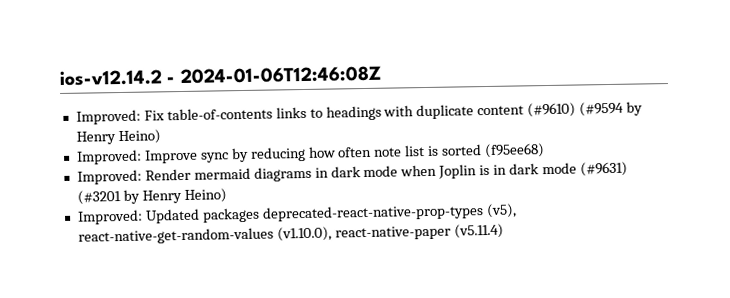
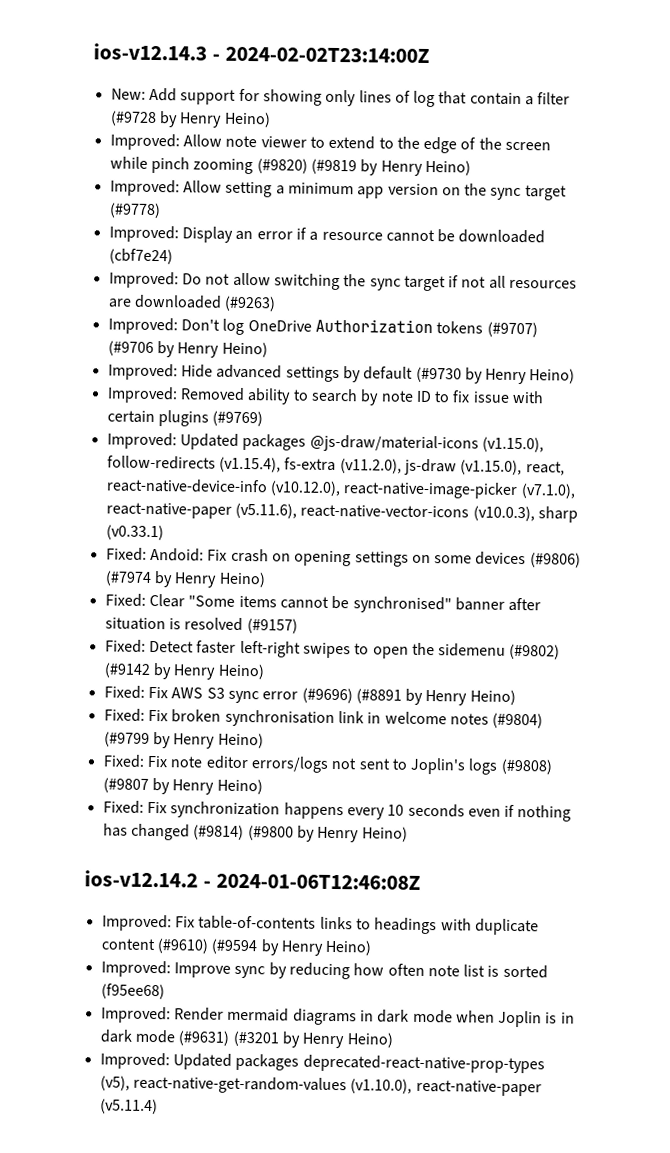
+ ios-v12.14.3 - 2024-02-02T23:14:00Z
+ New: Add support for showing only lines of log that contain a filter (#9728 by Henry Heino)
+ Improved: Allow note viewer to extend to the edge of the screen while pinch zooming (#9820) (#9819 by Henry Heino)
+ Improved: Allow setting a minimum app version on the sync target (#9778)
+ Improved: Display an error if a resource cannot be downloaded (cbf7e24)
+ Improved: Do not allow switching the sync target if not all resources are downloaded (#9263)
+ Improved: Don't log OneDrive Authorization tokens (#9707) (#9706 by Henry Heino)
+ Improved: Hide advanced settings by default (#9730 by Henry Heino)
+ Improved: Removed ability to search by note ID to fix issue with certain plugins (#9769)
+ Improved: Updated packages @js-draw/material-icons (v1.15.0), follow-redirects (v1.15.4), fs-extra (v11.2.0), js-draw (v1.15.0), react, react-native-device-info (v10.12.0), react-native-image-picker (v7.1.0), react-native-paper (v5.11.6), react-native-vector-icons (v10.0.3), sharp (v0.33.1)
+ Fixed: Andoid: Fix crash on opening settings on some devices (#9806) (#7974 by Henry Heino)
+ Fixed: Clear "Some items cannot be synchronised" banner after situation is resolved (#9157)
+ Fixed: Detect faster left-right swipes to open the sidemenu (#9802) (#9142 by Henry Heino)
+ Fixed: Fix AWS S3 sync error (#9696) (#8891 by Henry Heino)
+ Fixed: Fix broken synchronisation link in welcome notes (#9804) (#9799 by Henry Heino)
+ Fixed: Fix note editor errors/logs not sent to Joplin's logs (#9808) (#9807 by Henry Heino)
+ Fixed: Fix synchronization happens every 10 seconds even if nothing has changed (#9814) (#9800 by Henry Heino)

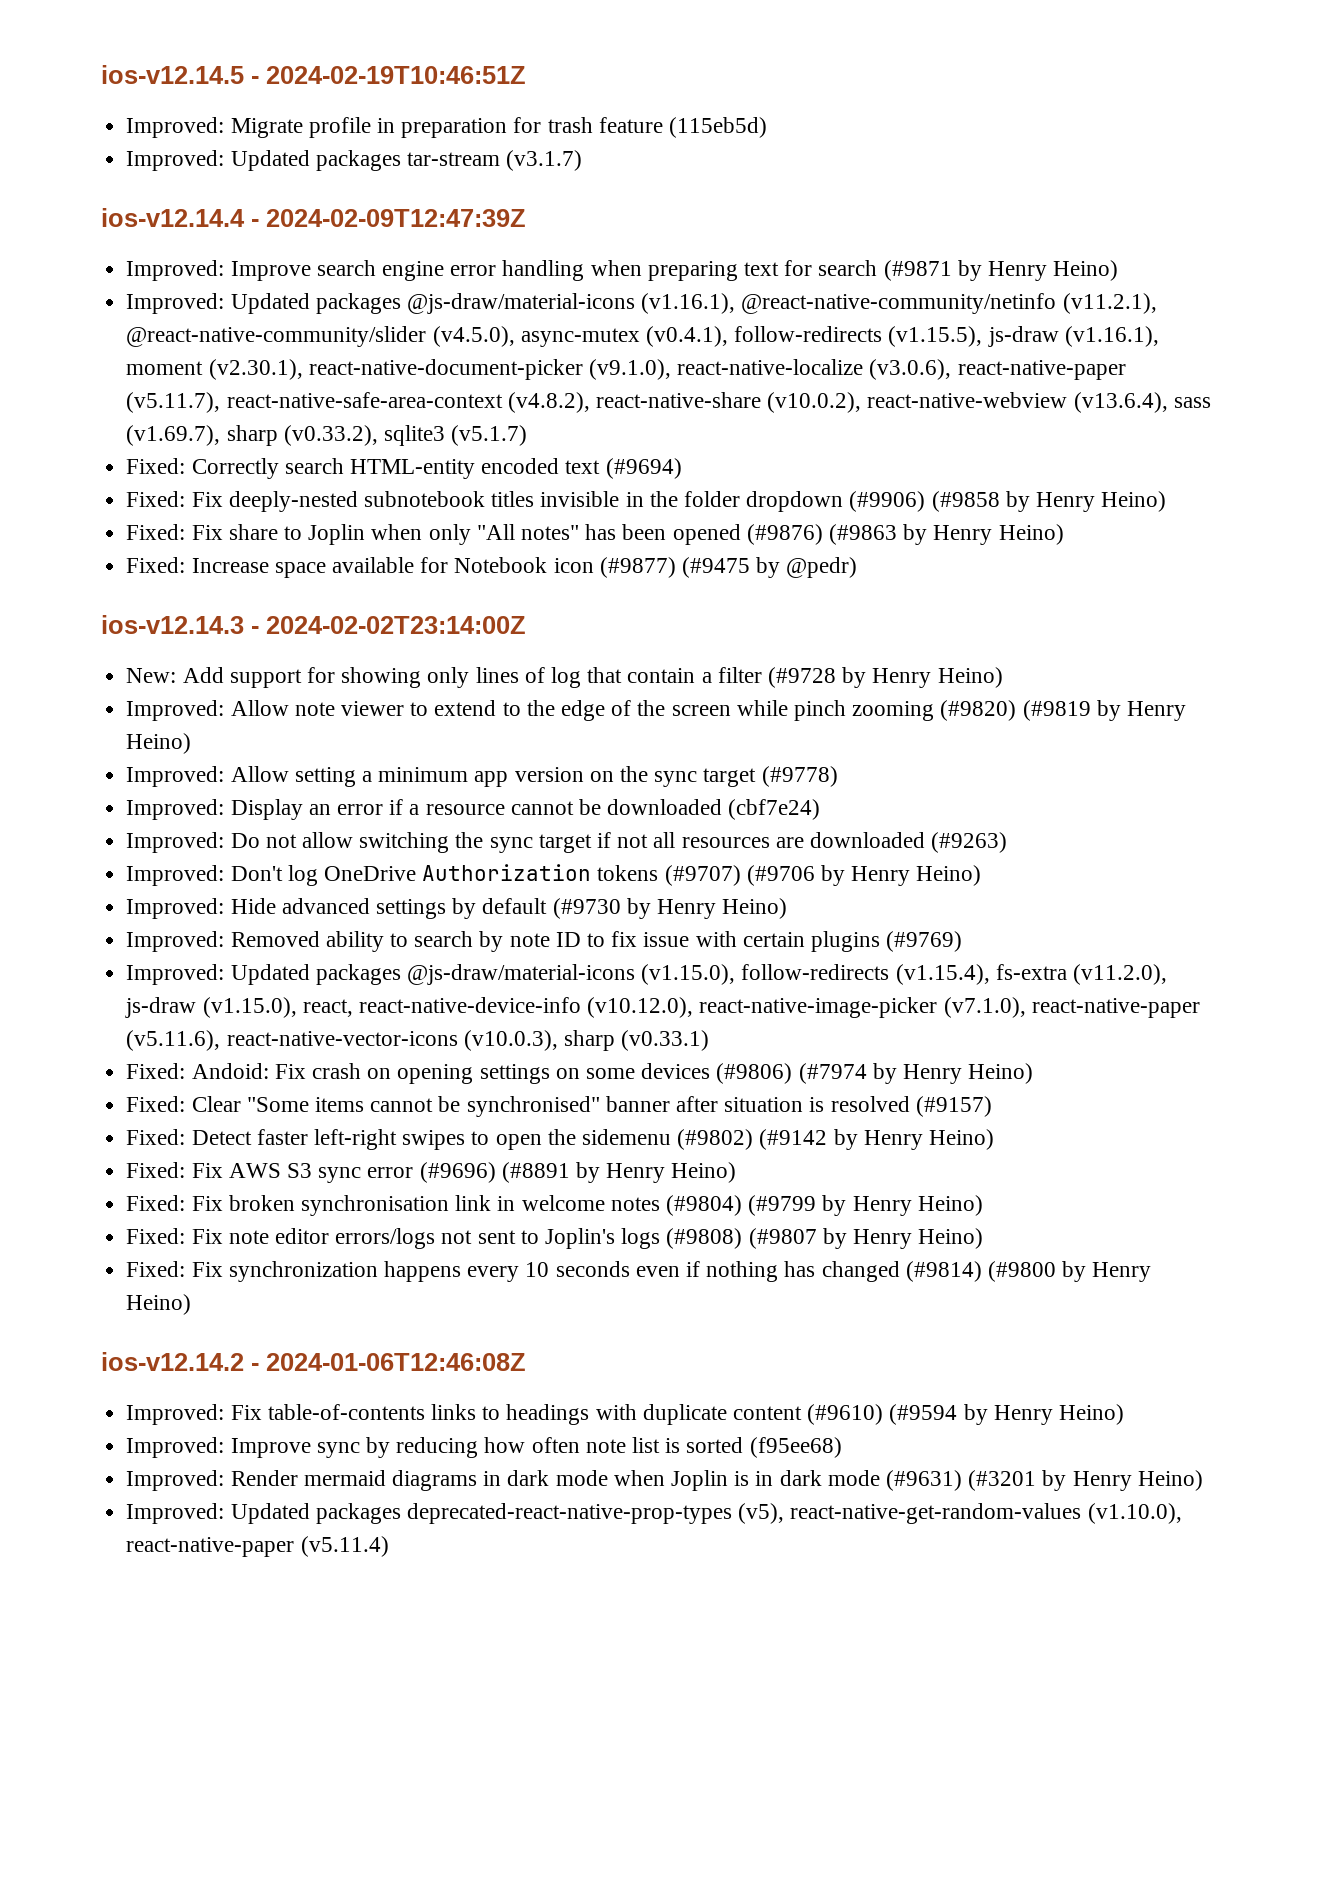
+ ios-v12.14.5 - 2024-02-19T10:46:51Z
+ Improved: Migrate profile in preparation for trash feature (115eb5d)
+ Improved: Updated packages tar-stream (v3.1.7)
+ ios-v12.14.4 - 2024-02-09T12:47:39Z
+ Improved: Improve search engine error handling when preparing text for search (#9871 by Henry Heino)
+ Improved: Updated packages @js-draw/material-icons (v1.16.1), @react-native-community/netinfo (v11.2.1), @react-native-community/slider (v4.5.0), async-mutex (v0.4.1), follow-redirects (v1.15.5), js-draw (v1.16.1), moment (v2.30.1), react-native-document-picker (v9.1.0), react-native-localize (v3.0.6), react-native-paper (v5.11.7), react-native-safe-area-context (v4.8.2), react-native-share (v10.0.2), react-native-webview (v13.6.4), sass (v1.69.7), sharp (v0.33.2), sqlite3 (v5.1.7)
+ Fixed: Correctly search HTML-entity encoded text (#9694)
+ Fixed: Fix deeply-nested subnotebook titles invisible in the folder dropdown (#9906) (#9858 by Henry Heino)
+ Fixed: Fix share to Joplin when only "All notes" has been opened (#9876) (#9863 by Henry Heino)
+ Fixed: Increase space available for Notebook icon (#9877) (#9475 by @pedr)

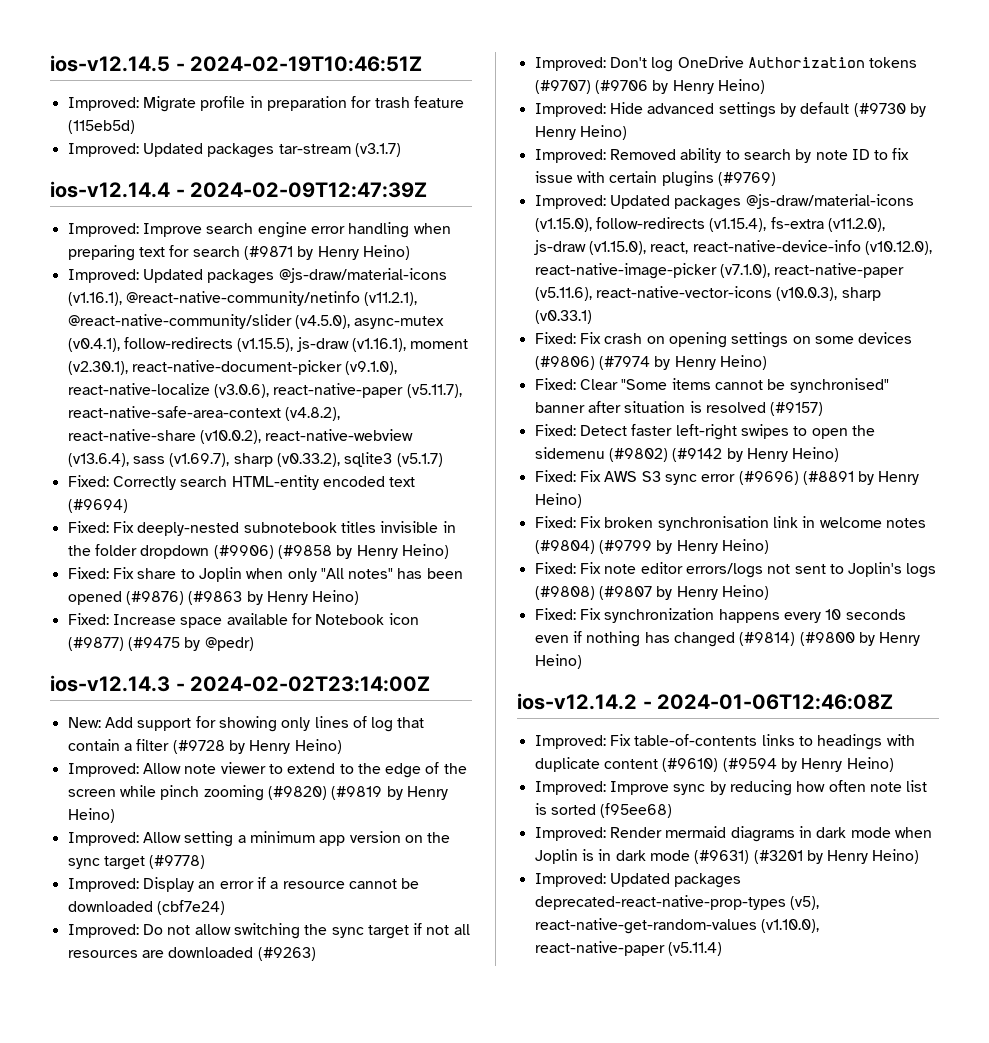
- Fixed: Andoid: Fix crash on opening settings on some devices (#9806) (#7974 by Henry Heino)
+ Fixed: Fix crash on opening settings on some devices (#9806) (#7974 by Henry Heino)

